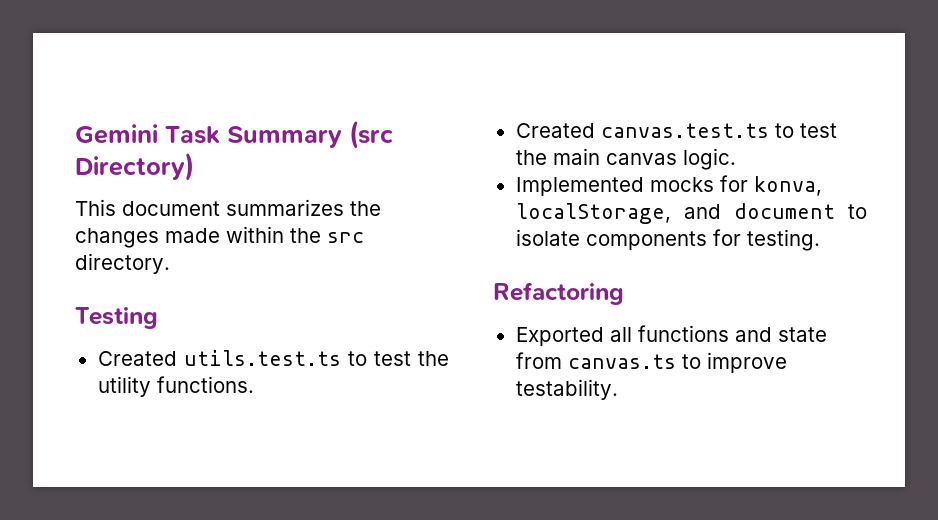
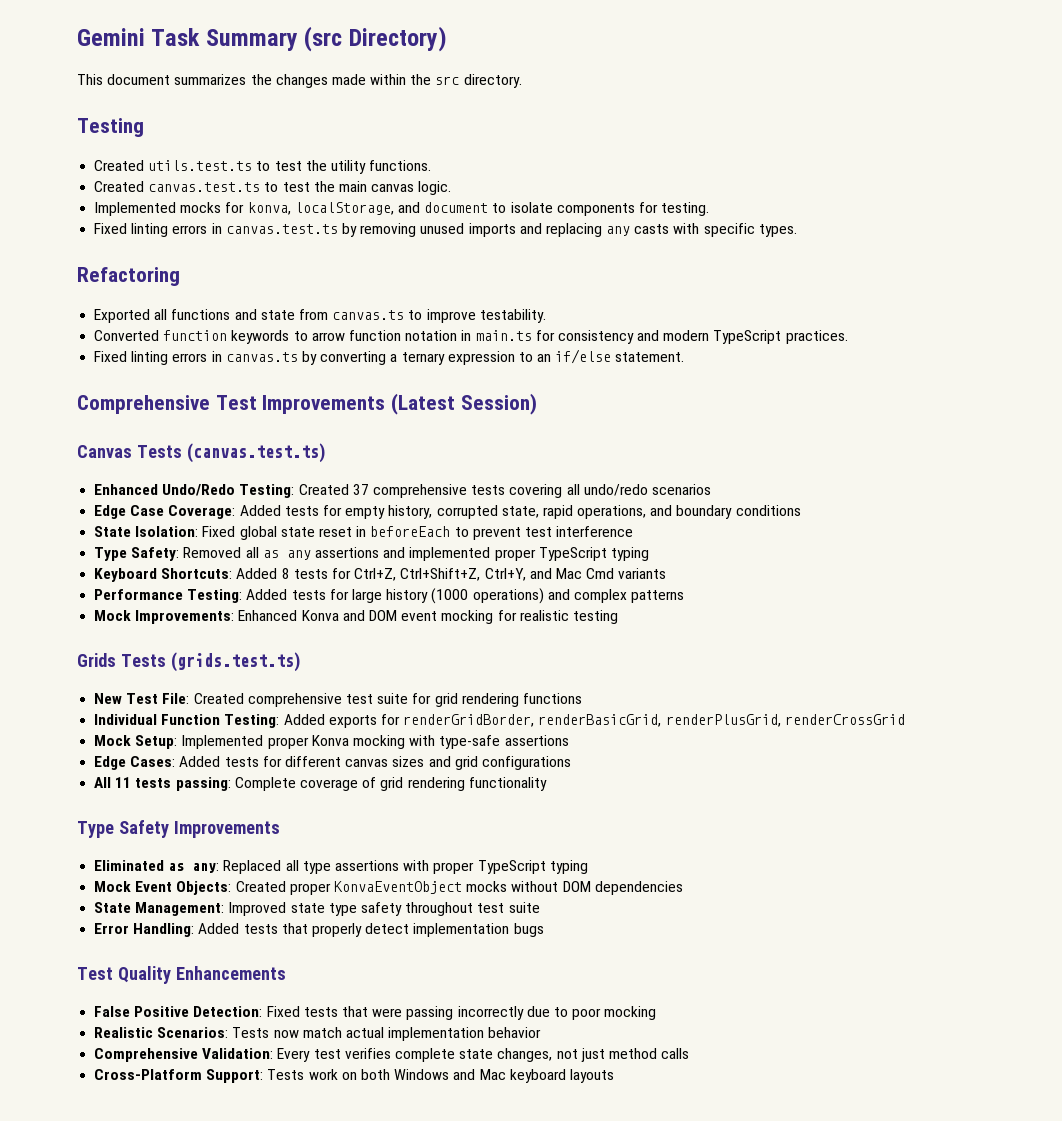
+ Fixed linting errors in canvas.test.ts by removing unused imports and replacing any casts with specific types.
+ Converted function keywords to arrow function notation in main.ts for consistency and modern TypeScript practices.
+ Fixed linting errors in canvas.ts by converting a ternary expression to an if/else statement.
+ Comprehensive Test Improvements (Latest Session)
+ Canvas Tests (canvas.test.ts)
+ Enhanced Undo/Redo Testing: Created 37 comprehensive tests covering all undo/redo scenarios
+ Edge Case Coverage: Added tests for empty history, corrupted state, rapid operations, and boundary conditions
+ State Isolation: Fixed global state reset in beforeEach to prevent test interference
+ Type Safety: Removed all as any assertions and implemented proper TypeScript typing
+ Keyboard Shortcuts: Added 8 tests for Ctrl+Z, Ctrl+Shift+Z, Ctrl+Y, and Mac Cmd variants
+ Performance Testing: Added tests for large history (1000 operations) and complex patterns
+ Mock Improvements: Enhanced Konva and DOM event mocking for realistic testing
+ Grids Tests (grids.test.ts)
+ New Test File: Created comprehensive test suite for grid rendering functions
+ Individual Function Testing: Added exports for renderGridBorder, renderBasicGrid, renderPlusGrid, renderCrossGrid
+ Mock Setup: Implemented proper Konva mocking with type-safe assertions
+ Edge Cases: Added tests for different canvas sizes and grid configurations
+ All 11 tests passing: Complete coverage of grid rendering functionality
+ Type Safety Improvements
+ Eliminated as any: Replaced all type assertions with proper TypeScript typing
+ Mock Event Objects: Created proper KonvaEventObject mocks without DOM dependencies
+ State Management: Improved state type safety throughout test suite
+ Error Handling: Added tests that properly detect implementation bugs
+ Test Quality Enhancements
+ False Positive Detection: Fixed tests that were passing incorrectly due to poor mocking
+ Realistic Scenarios: Tests now match actual implementation behavior
+ Comprehensive Validation: Every test verifies complete state changes, not just method calls
+ Cross-Platform Support: Tests work on both Windows and Mac keyboard layouts

